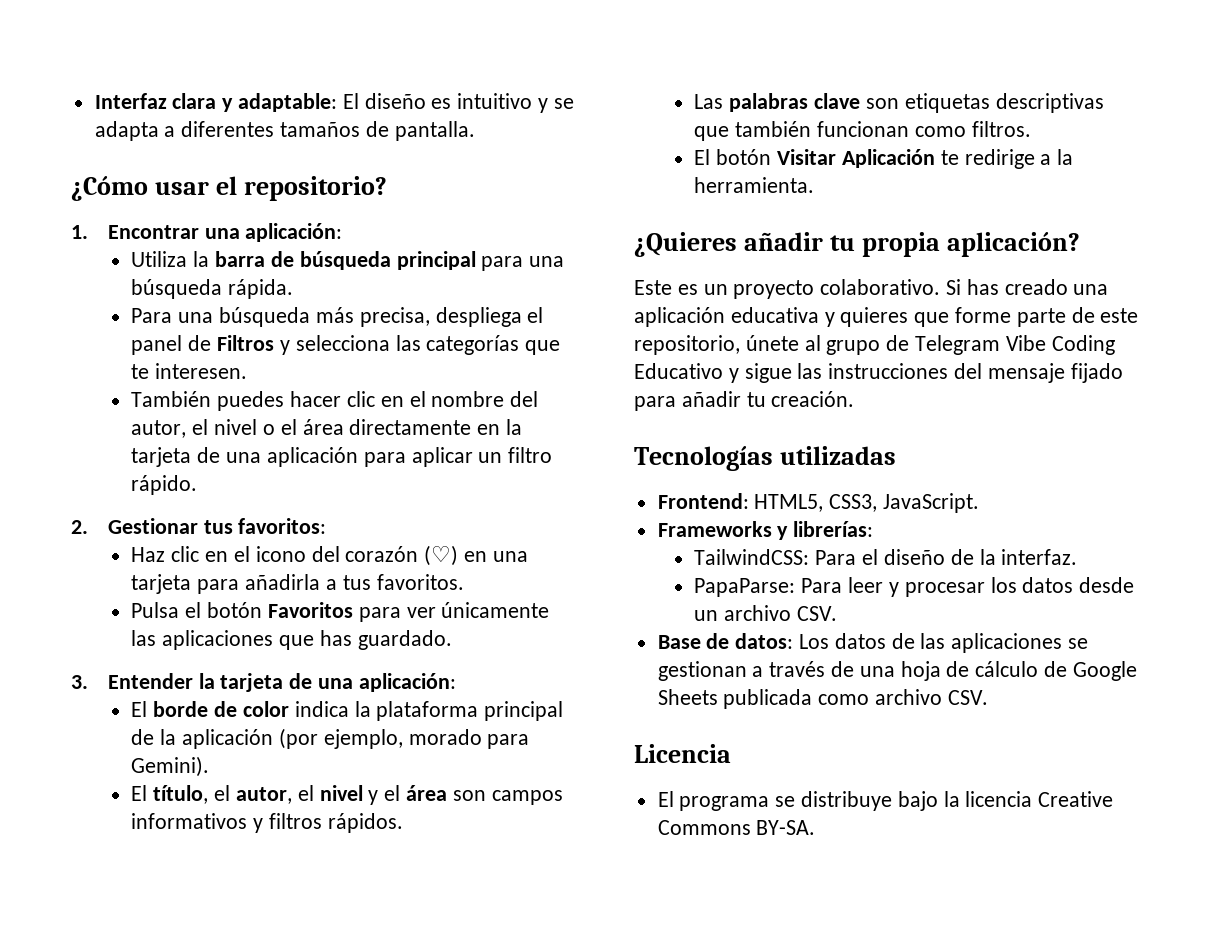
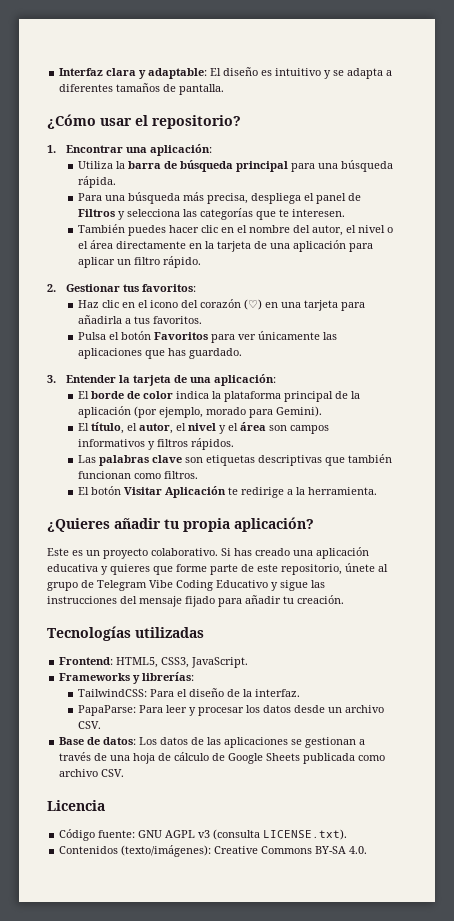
- El programa se distribuye bajo la licencia Creative Commons BY-SA.
+ Código fuente: GNU AGPL v3 (consulta LICENSE.txt).
+ Contenidos (texto/imágenes): Creative Commons BY-SA 4.0.

